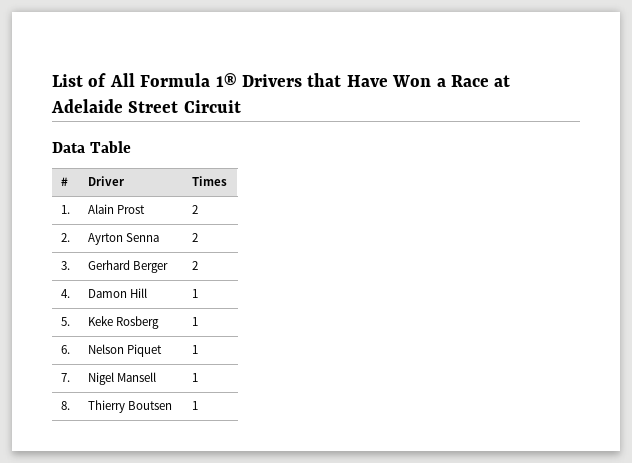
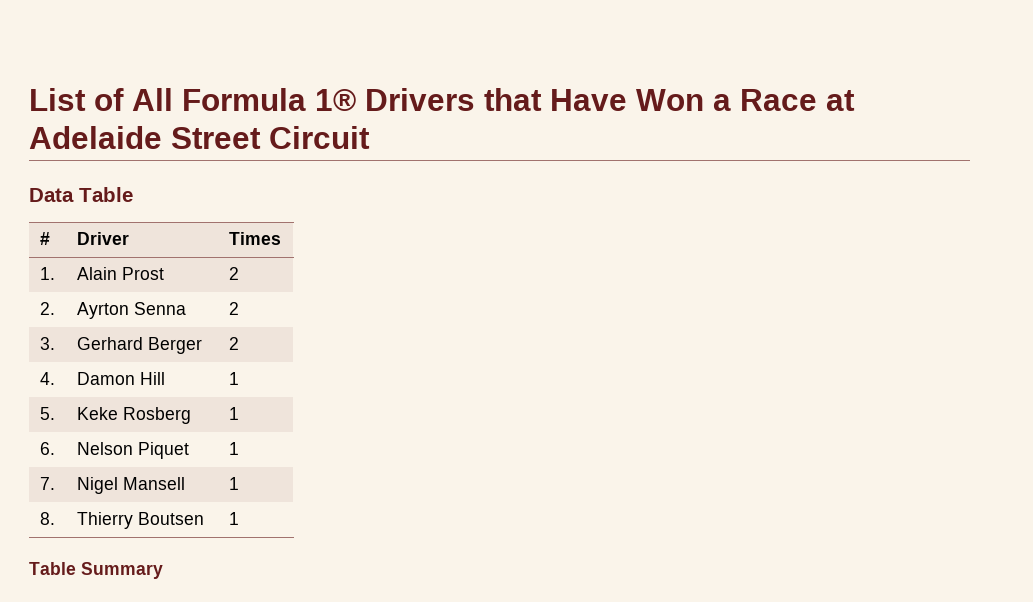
+ Table Summary

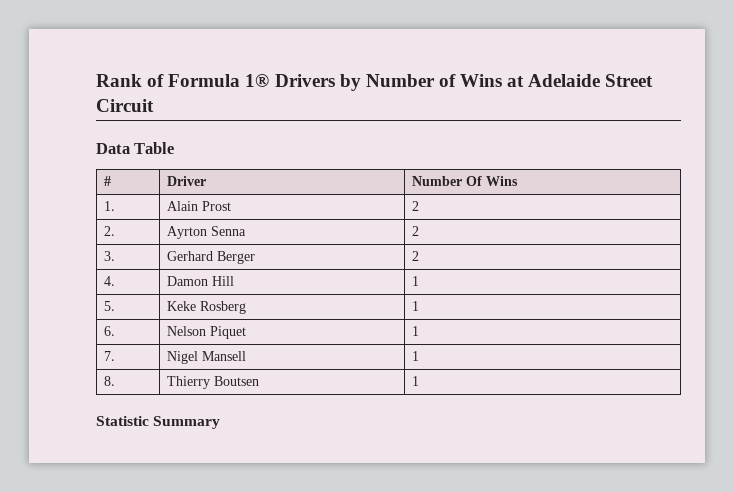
- List of All Formula 1® Drivers that Have Won a Race at Adelaide Street Circuit
+ Rank of Formula 1® Drivers by Number of Wins at Adelaide Street Circuit
- # | Driver | Times
+ # | Driver | Number Of Wins
- Table Summary
+ Statistic Summary

